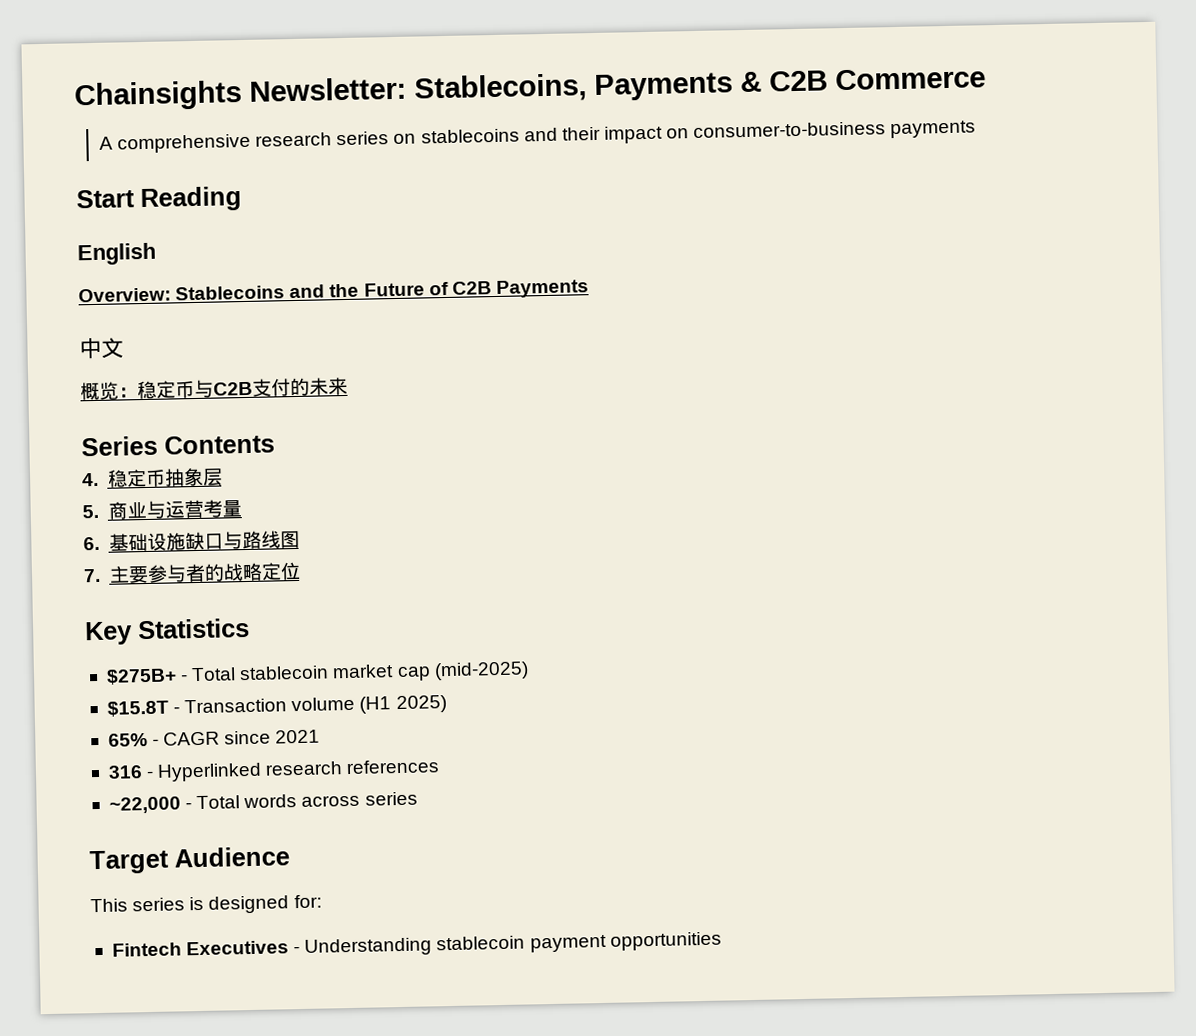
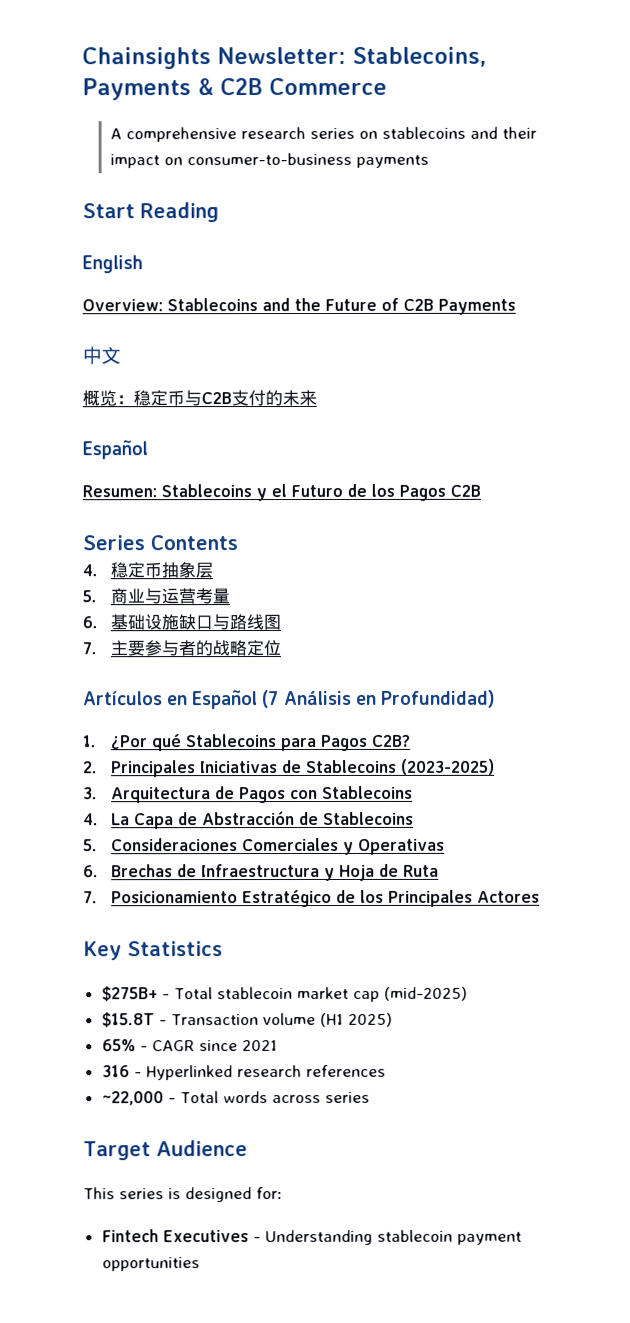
  概览：稳定币与C2B支付的未来
+ Español
+ Resumen: Stablecoins y el Futuro de los Pagos C2B
+ Artículos en Español (7 Análisis en Profundidad)
+ 1. ¿Por qué Stablecoins para Pagos C2B?
+ 2. Principales Iniciativas de Stablecoins (2023-2025)
+ 3. Arquitectura de Pagos con Stablecoins
+ 4. La Capa de Abstracción de Stablecoins
+ 5. Consideraciones Comerciales y Operativas
+ 6. Brechas de Infraestructura y Hoja de Ruta
+ 7. Posicionamiento Estratégico de los Principales Actores

